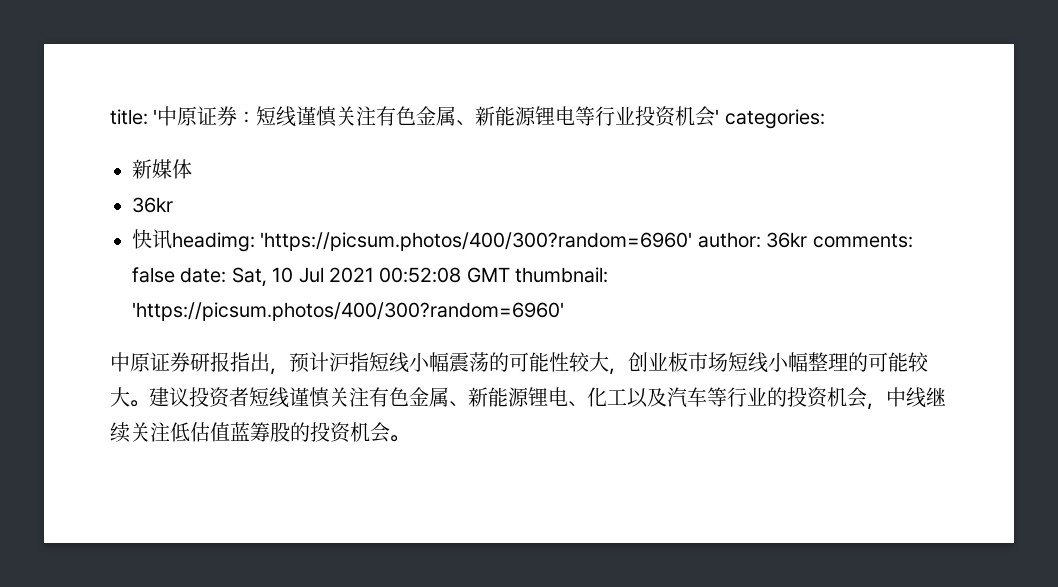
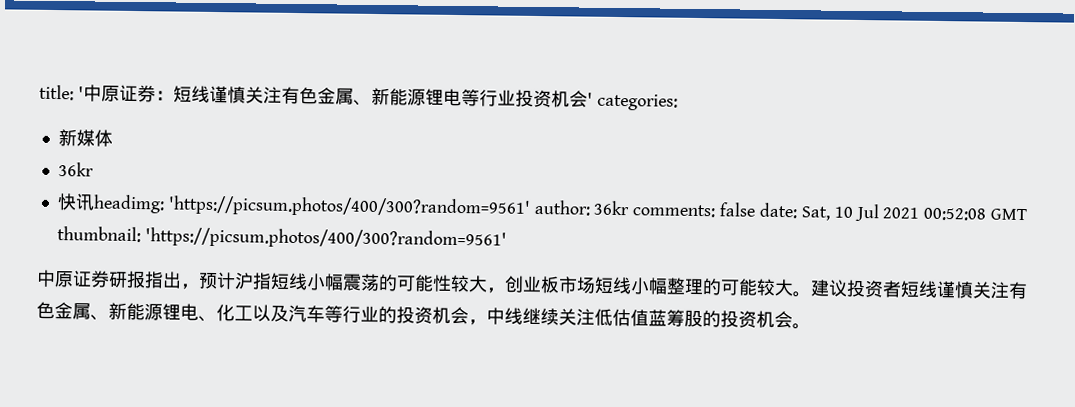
- 快讯headimg: 'https://picsum.photos/400/300?random=6960' author: 36kr comments: false date: Sat, 10 Jul 2021 00:52:08 GMT thumbnail: 'https://picsum.photos/400/300?random=6960'
+ 快讯headimg: 'https://picsum.photos/400/300?random=9561' author: 36kr comments: false date: Sat, 10 Jul 2021 00:52:08 GMT thumbnail: 'https://picsum.photos/400/300?random=9561'

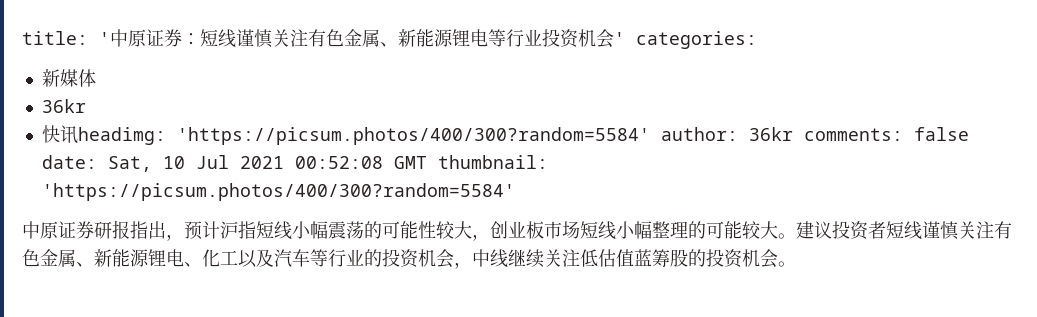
- 快讯headimg: 'https://picsum.photos/400/300?random=9561' author: 36kr comments: false date: Sat, 10 Jul 2021 00:52:08 GMT thumbnail: 'https://picsum.photos/400/300?random=9561'
+ 快讯headimg: 'https://picsum.photos/400/300?random=5584' author: 36kr comments: false date: Sat, 10 Jul 2021 00:52:08 GMT thumbnail: 'https://picsum.photos/400/300?random=5584'

